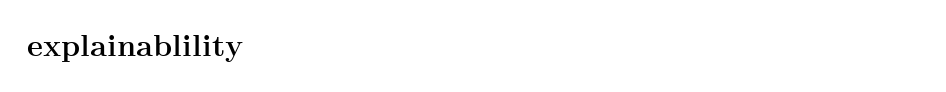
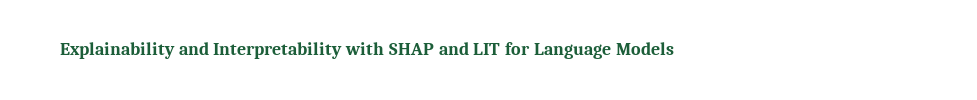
- explainablility
+ Explainability and Interpretability with SHAP and LIT for Language Models

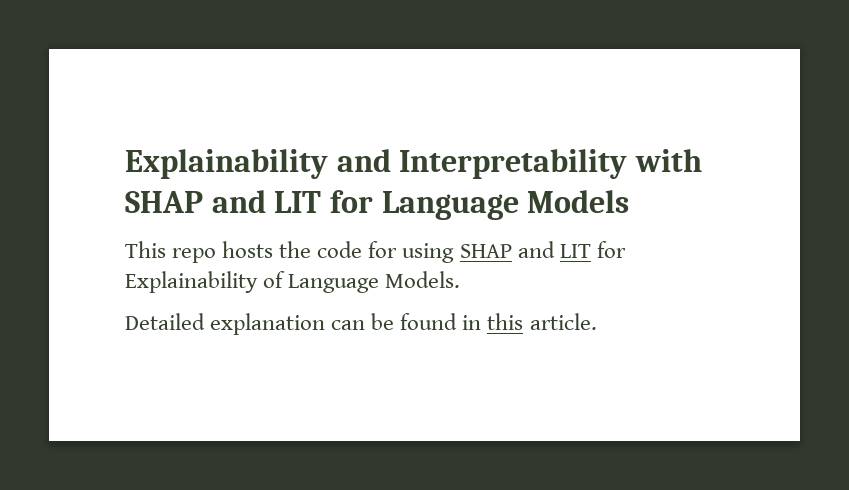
+ This repo hosts the code for using SHAP and LIT for Explainability of Language Models.
+ Detailed explanation can be found in this article.

